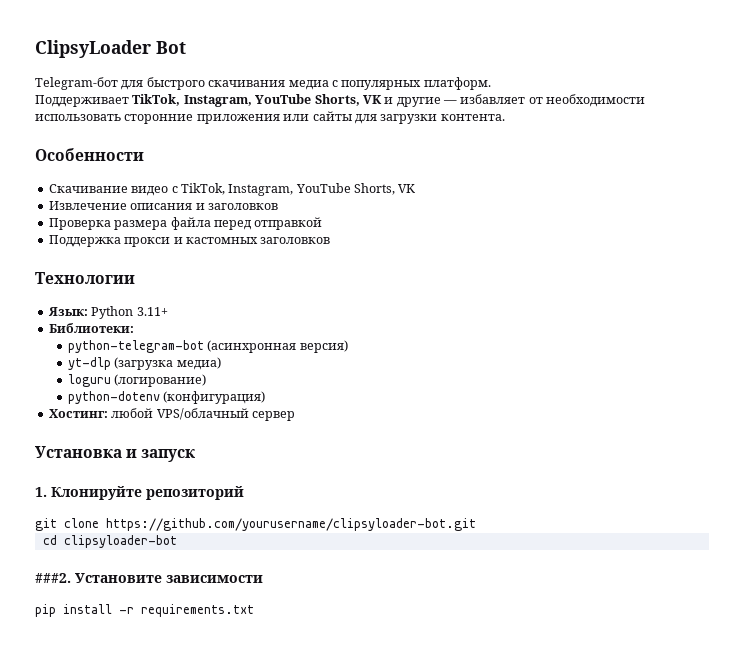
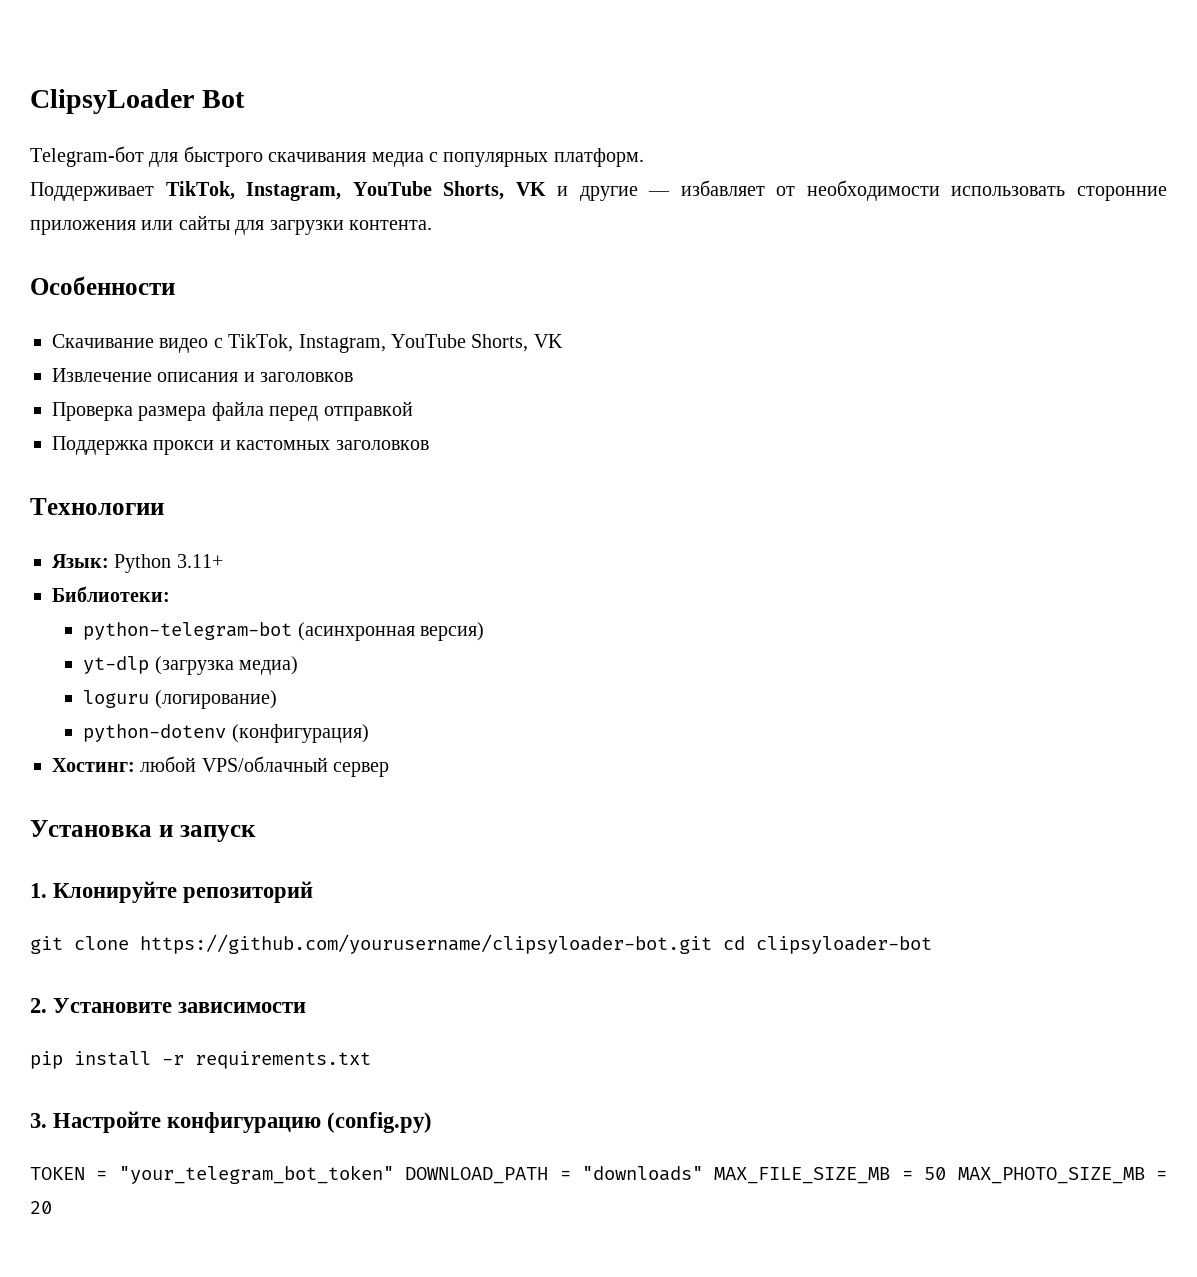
- git clone https://github.com/yourusername/clipsyloader-bot.git
- cd clipsyloader-bot
+ git clone https://github.com/yourusername/clipsyloader-bot.git cd clipsyloader-bot
- ###2. Установите зависимости
+ 2. Установите зависимости
+ 3. Настройте конфигурацию (config.py)
+ TOKEN = "your_telegram_bot_token" DOWNLOAD_PATH = "downloads" MAX_FILE_SIZE_MB = 50 MAX_PHOTO_SIZE_MB = 20

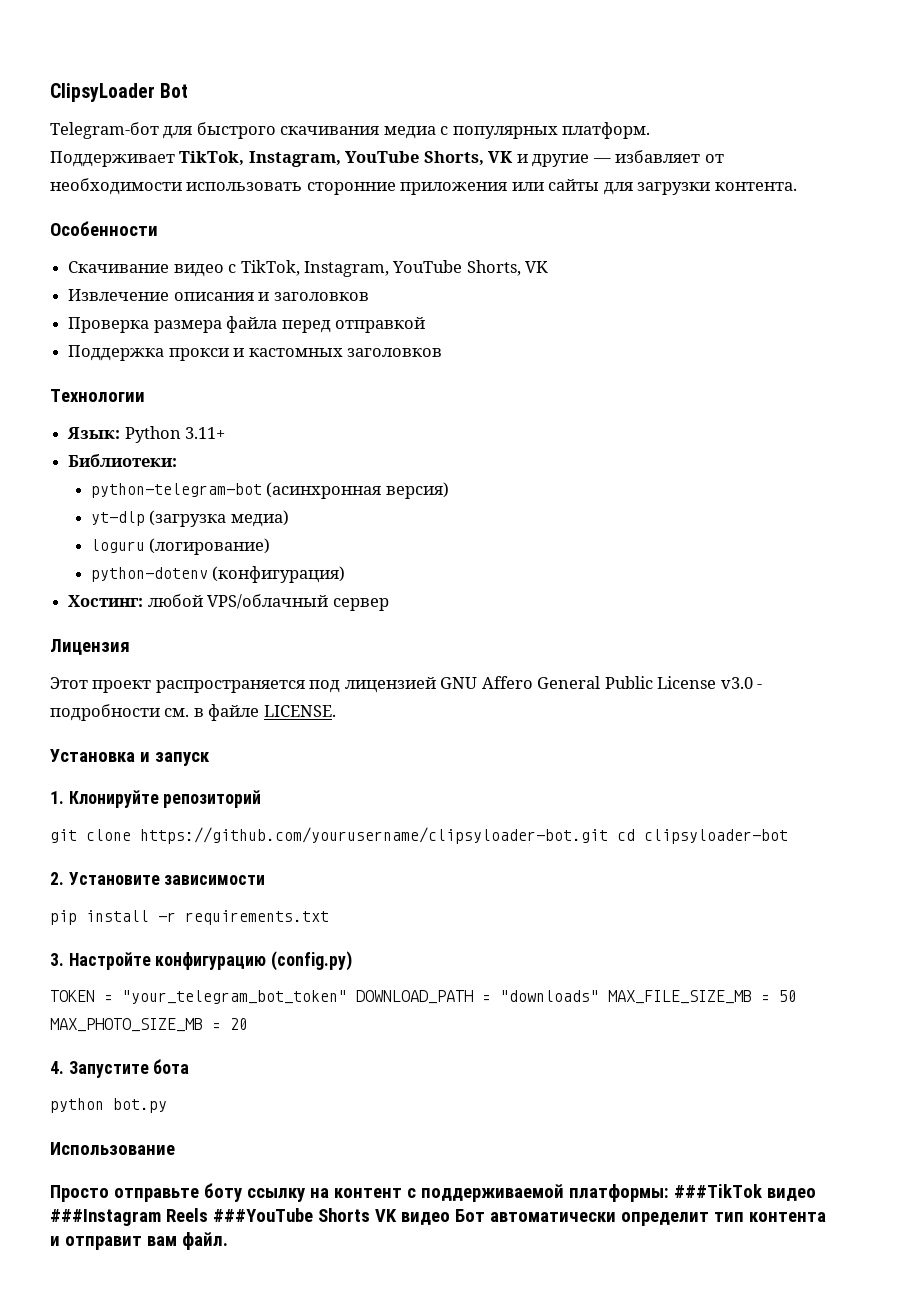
+ Лицензия
+ Этот проект распространяется под лицензией GNU Affero General Public License v3.0 - подробности см. в файле LICENSE.
+ 4. Запустите бота
+ python bot.py
+ Использование
+ Просто отправьте боту ссылку на контент с поддерживаемой платформы: ###TikTok видео ###Instagram Reels ###YouTube Shorts VK видео Бот автоматически определит тип контента и отправит вам файл.

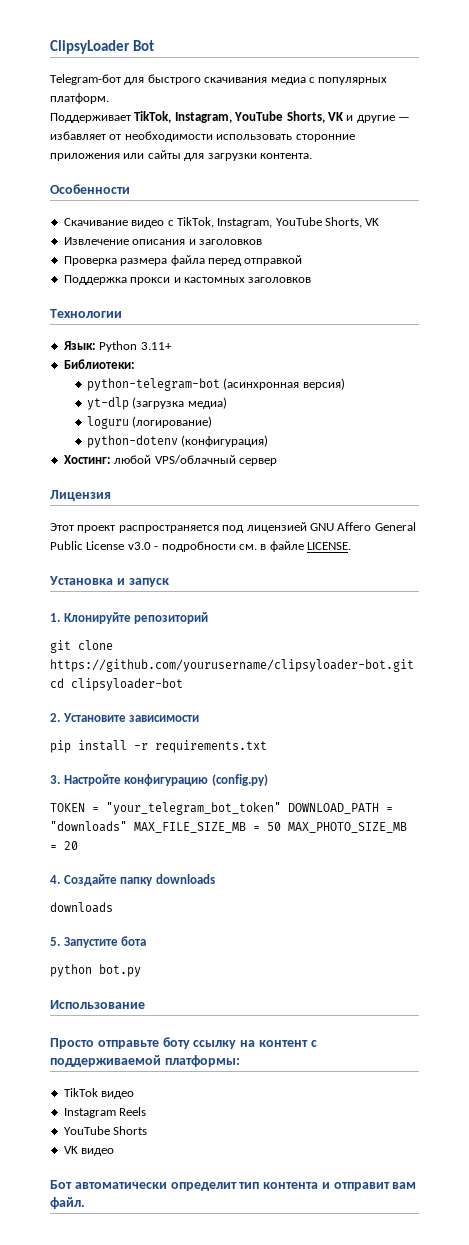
- 4. Запустите бота
+ 4. Создайте папку downloads
+ downloads
+ 5. Запустите бота
- Просто отправьте боту ссылку на контент с поддерживаемой платформы: ###TikTok видео ###Instagram Reels ###YouTube Shorts VK видео Бот автоматически определит тип контента и отправит вам файл.
+ Просто отправьте боту ссылку на контент с поддерживаемой платформы:
+ TikTok видео
+ Instagram Reels
+ YouTube Shorts
+ VK видео
+ Бот автоматически определит тип контента и отправит вам файл.

